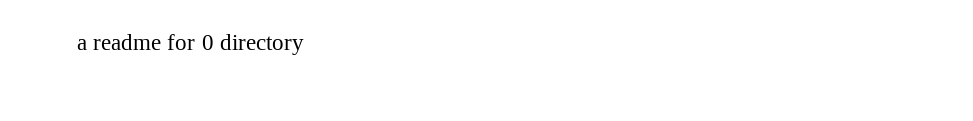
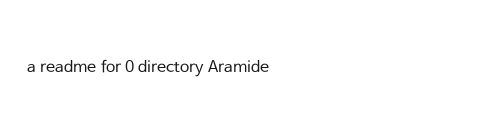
- a readme for 0 directory
+ a readme for 0 directory Aramide

